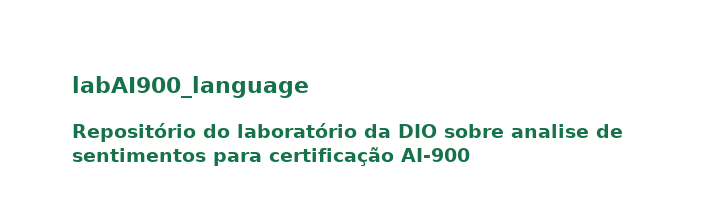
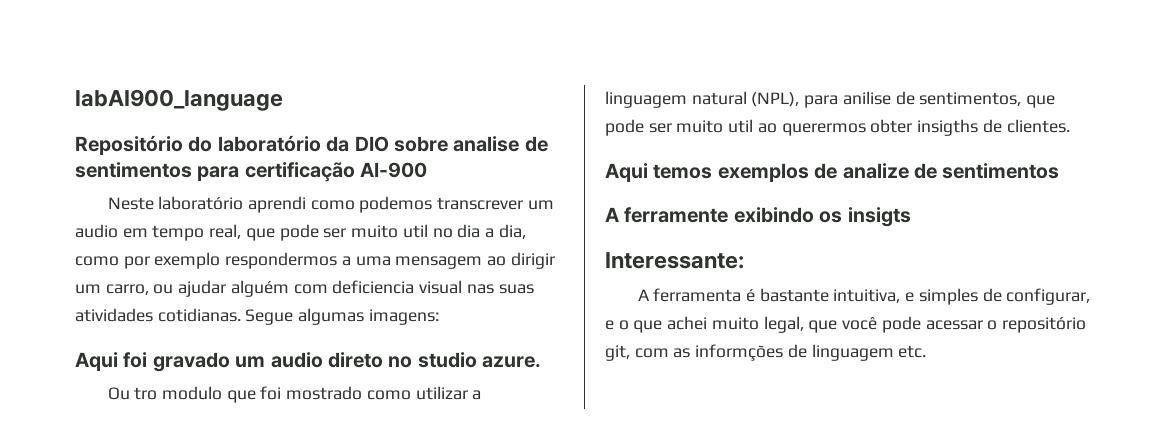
+ Neste laboratório aprendi como podemos transcrever um audio em tempo real, que pode ser muito util no dia a dia, como por exemplo respondermos a uma mensagem ao dirigir um carro, ou ajudar alguém com deficiencia visual nas suas atividades cotidianas. Segue algumas imagens:
+ Aqui foi gravado um audio direto no studio azure.
+ Ou tro modulo que foi mostrado como utilizar a linguagem natural (NPL), para anilise de sentimentos, que pode ser muito util ao querermos obter insigths de clientes.
+ Aqui temos exemplos de analize de sentimentos
+ A ferramente exibindo os insigts
+ Interessante:
+ A ferramenta é bastante intuitiva, e simples de configurar, e o que achei muito legal, que você pode acessar o repositório git, com as informções de linguagem etc.

